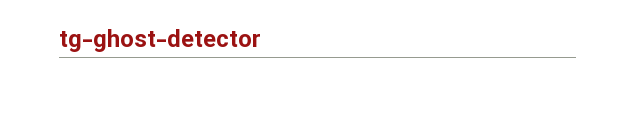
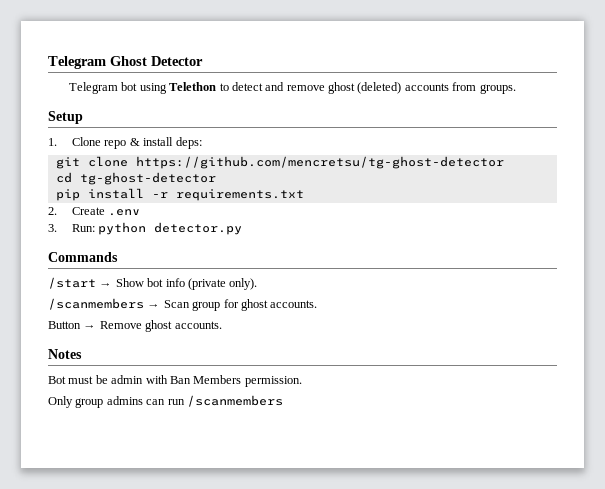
- tg-ghost-detector
+ Telegram Ghost Detector
+ Telegram bot using Telethon to detect and remove ghost (deleted) accounts from groups.
+ Setup
+ 1. Clone repo & install deps:
+ git clone https://github.com/mencretsu/tg-ghost-detector
+ cd tg-ghost-detector
+ pip install -r requirements.txt
+ 2. Create .env
+ 3. Run: python detector.py
+ Commands
+ /start → Show bot info (private only).
+ /scanmembers → Scan group for ghost accounts.
+ Button → Remove ghost accounts.
+ Notes
+ Bot must be admin with Ban Members permission.
+ Only group admins can run /scanmembers

